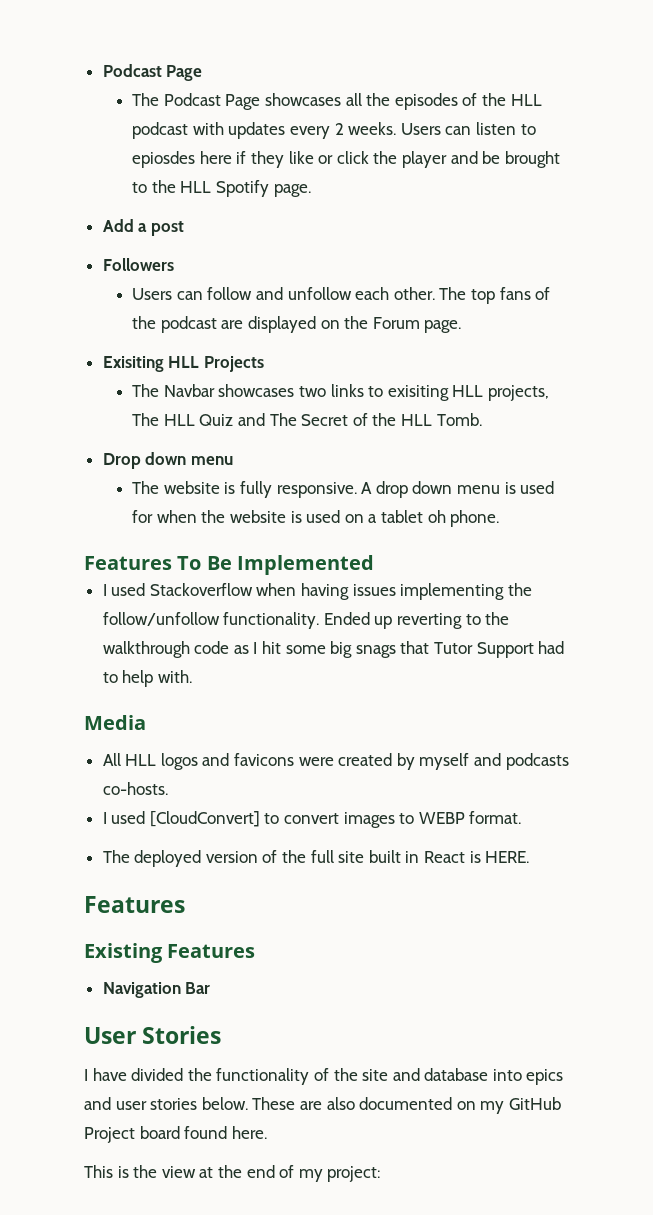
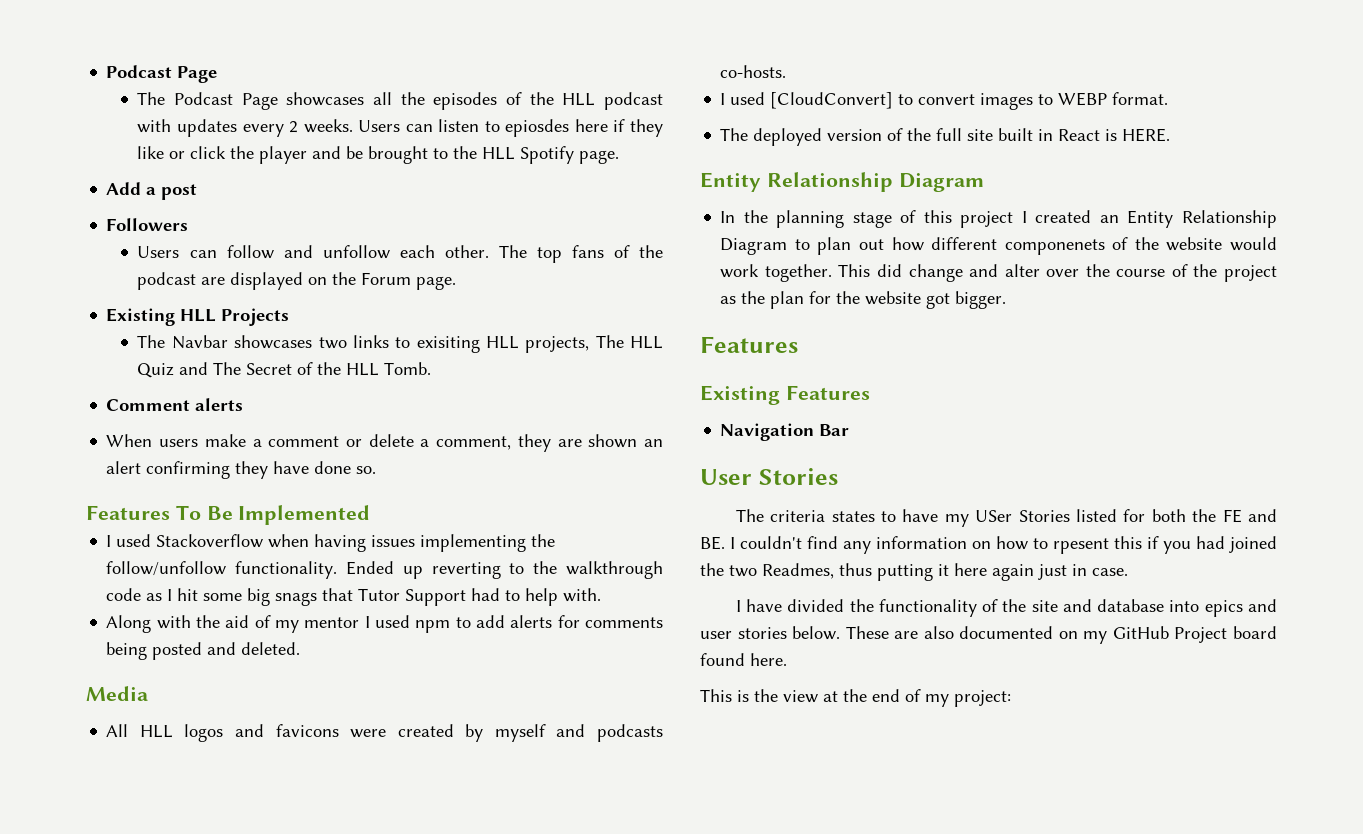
- Exisiting HLL Projects
+ Existing HLL Projects
- Drop down menu
- The website is fully responsive. A drop down menu is used for when the website is used on a tablet oh phone.
+ Comment alerts
+ When users make a comment or delete a comment, they are shown an alert confirming they have done so.
+ Along with the aid of my mentor I used npm to add alerts for comments being posted and deleted.
  The deployed version of the full site built in React is HERE.
+ Entity Relationship Diagram
+ In the planning stage of this project I created an Entity Relationship Diagram to plan out how different componenets of the website would work together. This did change and alter over the course of the project as the plan for the website got bigger.
+ The criteria states to have my USer Stories listed for both the FE and BE. I couldn't find any information on how to rpesent this if you had joined the two Readmes, thus putting it here again just in case.

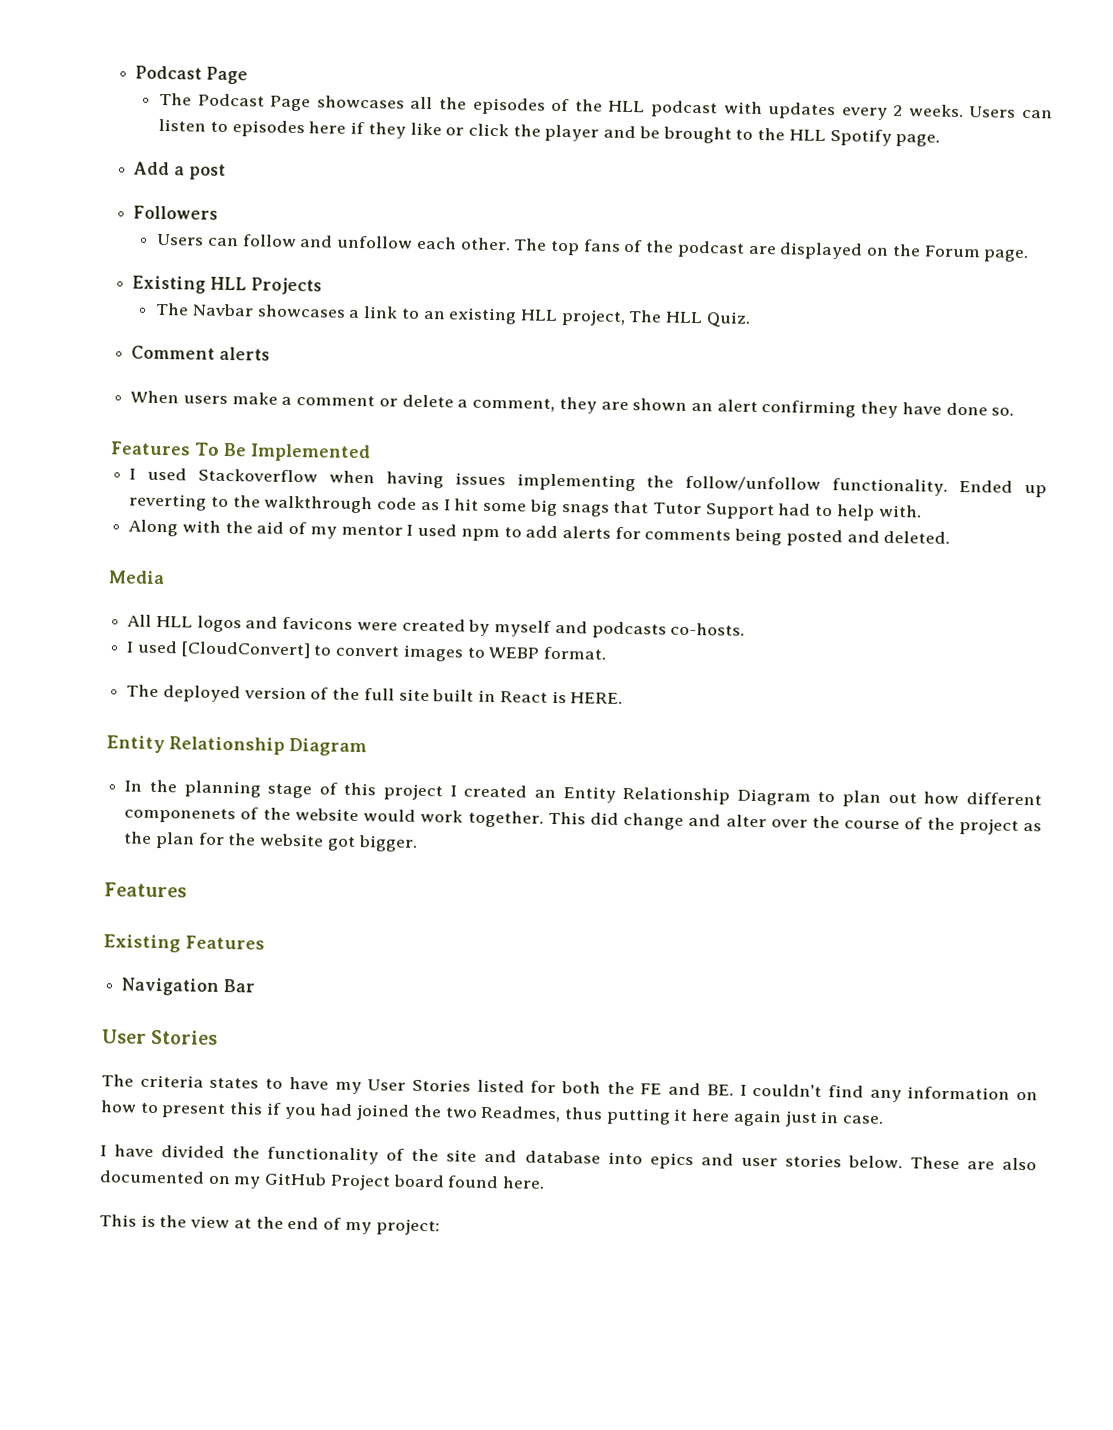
- Users can listen to epiosdes here if they like or click the player and be brought to the HLL Spotify page.
+ Users can listen to episodes here if they like or click the player and be brought to the HLL Spotify page.
- The Navbar showcases two links to exisiting HLL projects, The HLL Quiz and The Secret of the HLL Tomb.
+ The Navbar showcases a link to an existing HLL project, The HLL Quiz.
- The criteria states to have my USer Stories listed for both the FE and BE. I couldn't find any information on how to rpesent this if you had joined the two Readmes, thus putting it here again just in case.
+ The criteria states to have my User Stories listed for both the FE and BE. I couldn't find any information on how to present this if you had joined the two Readmes, thus putting it here again just in case.

